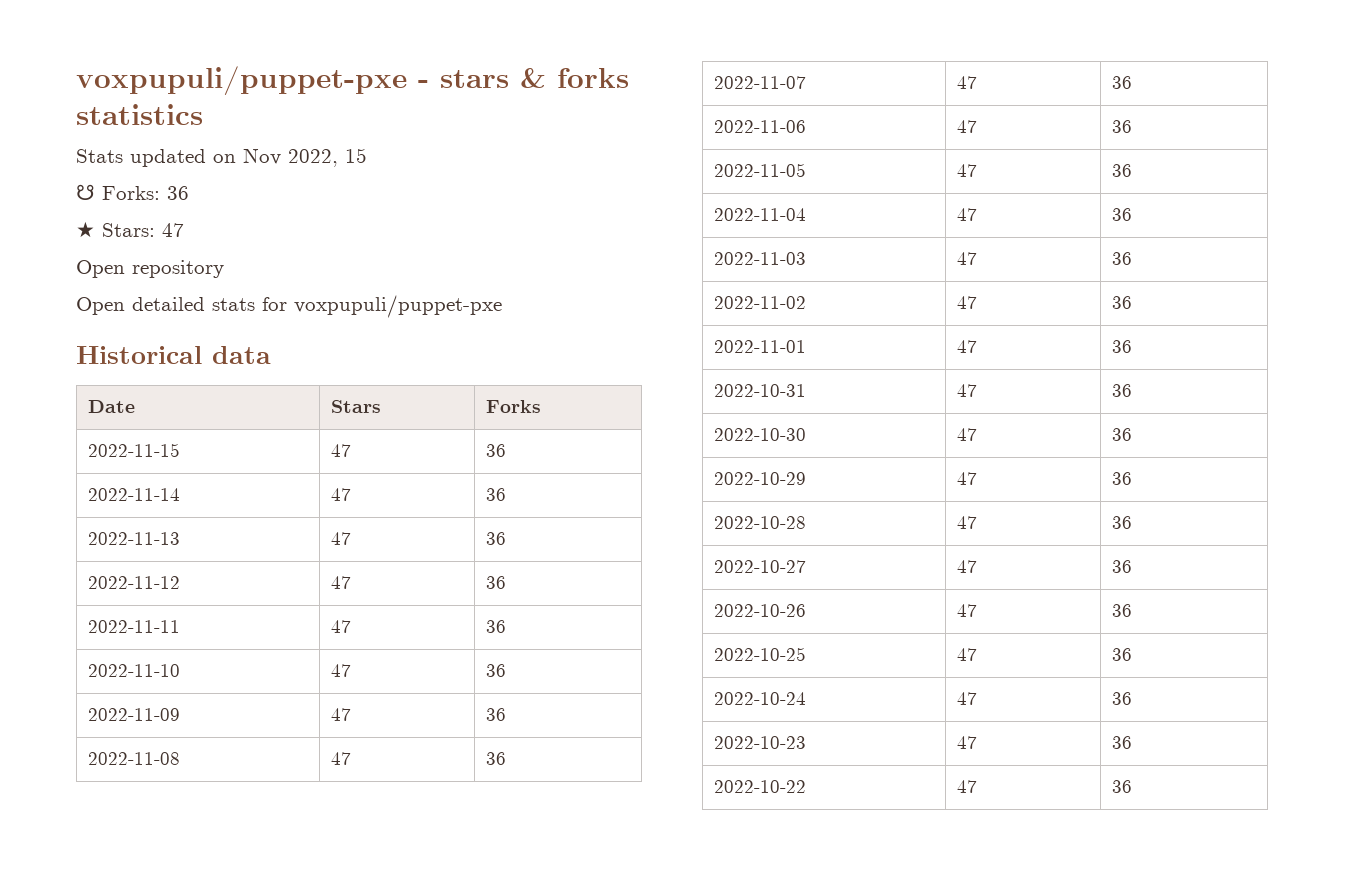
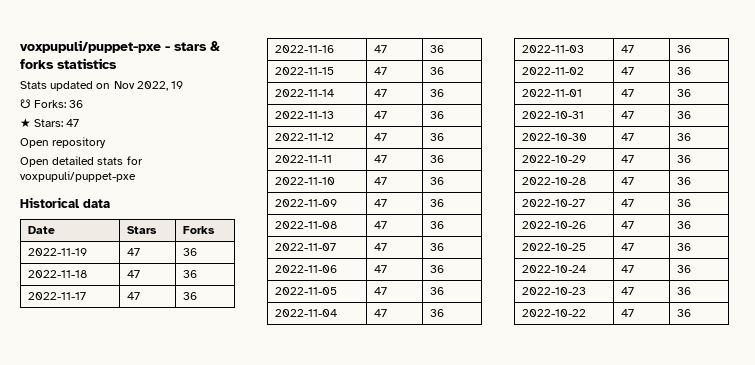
- Stats updated on Nov 2022, 15
+ Stats updated on Nov 2022, 19
+ 2022-11-19 | 47 | 36
+ 2022-11-18 | 47 | 36
+ 2022-11-17 | 47 | 36
+ 2022-11-16 | 47 | 36

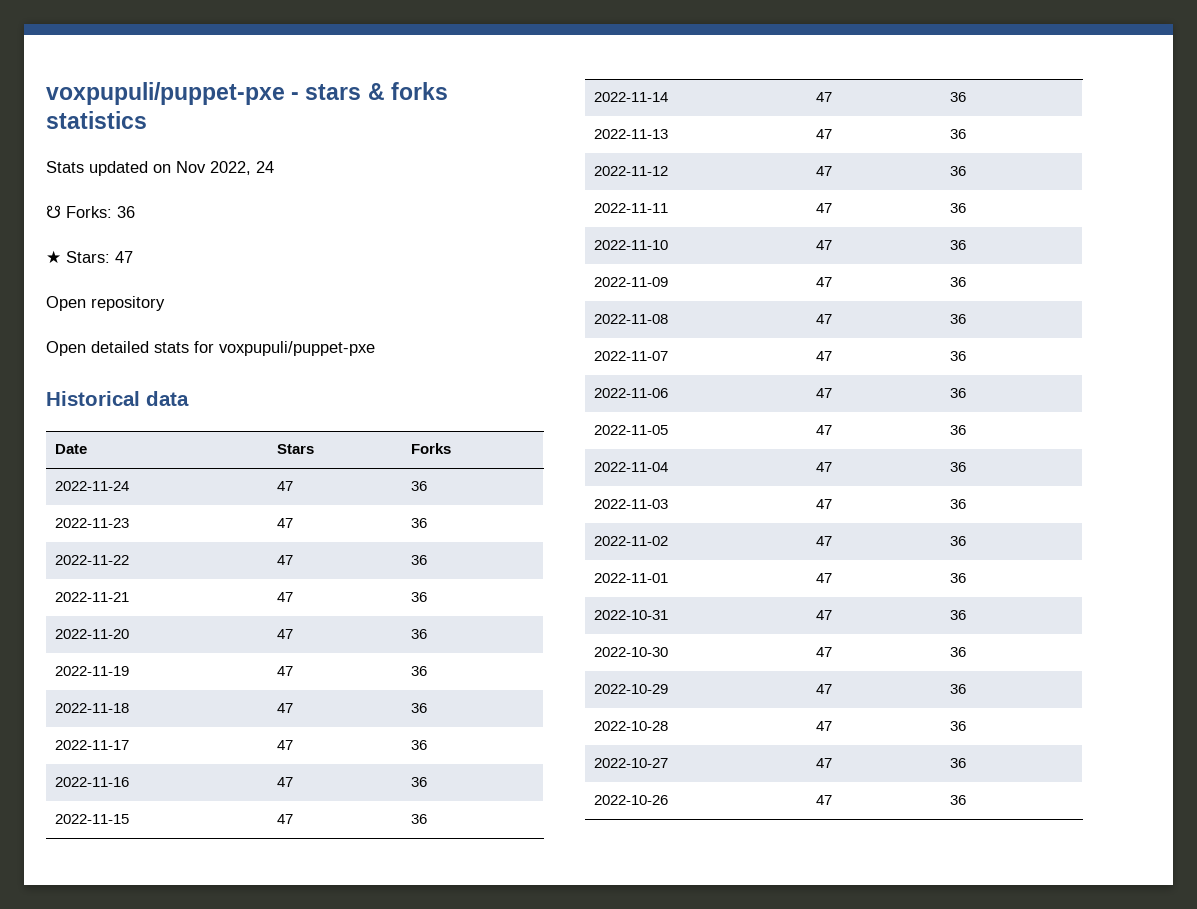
- Stats updated on Nov 2022, 19
+ Stats updated on Nov 2022, 24
+ 2022-11-24 | 47 | 36
+ 2022-11-23 | 47 | 36
+ 2022-11-22 | 47 | 36
+ 2022-11-21 | 47 | 36
+ 2022-11-20 | 47 | 36
- 2022-10-25 | 47 | 36
- 2022-10-24 | 47 | 36
- 2022-10-23 | 47 | 36
- 2022-10-22 | 47 | 36

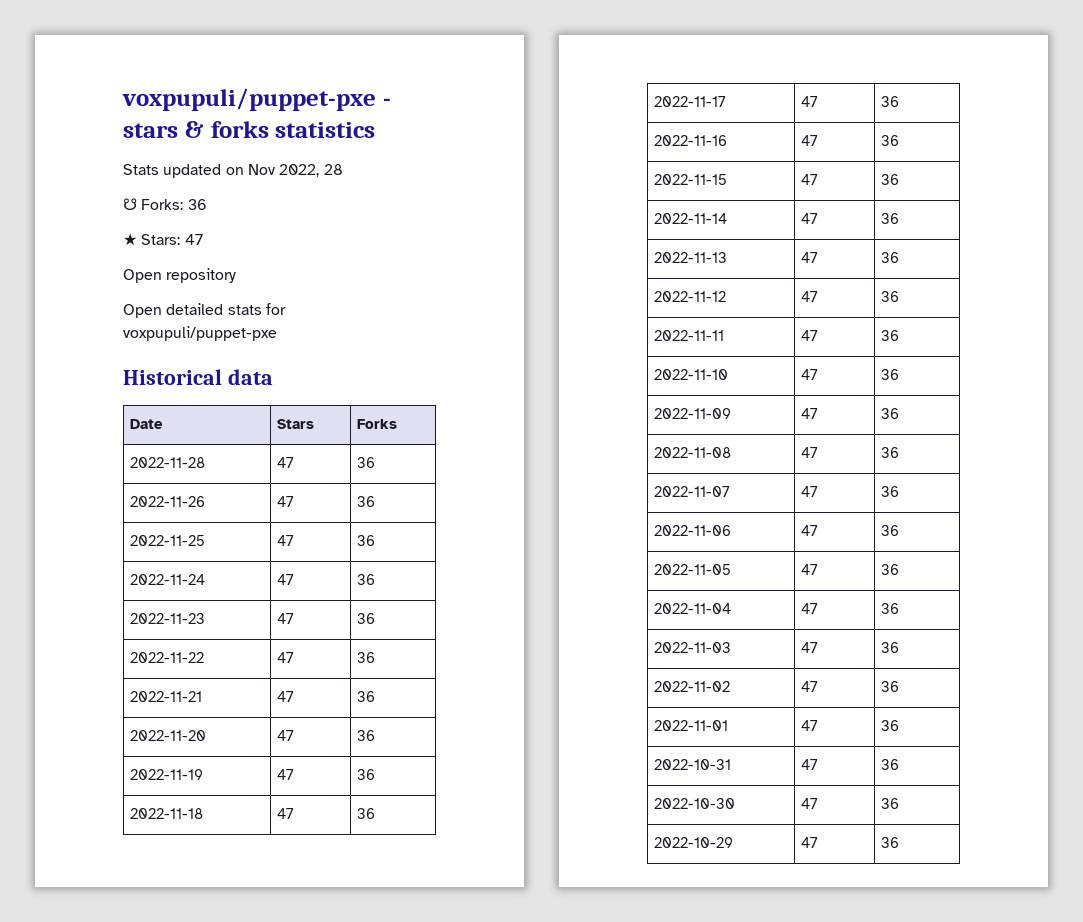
- Stats updated on Nov 2022, 24
+ Stats updated on Nov 2022, 28
+ 2022-11-28 | 47 | 36
+ 2022-11-26 | 47 | 36
+ 2022-11-25 | 47 | 36
- 2022-10-28 | 47 | 36
- 2022-10-27 | 47 | 36
- 2022-10-26 | 47 | 36

